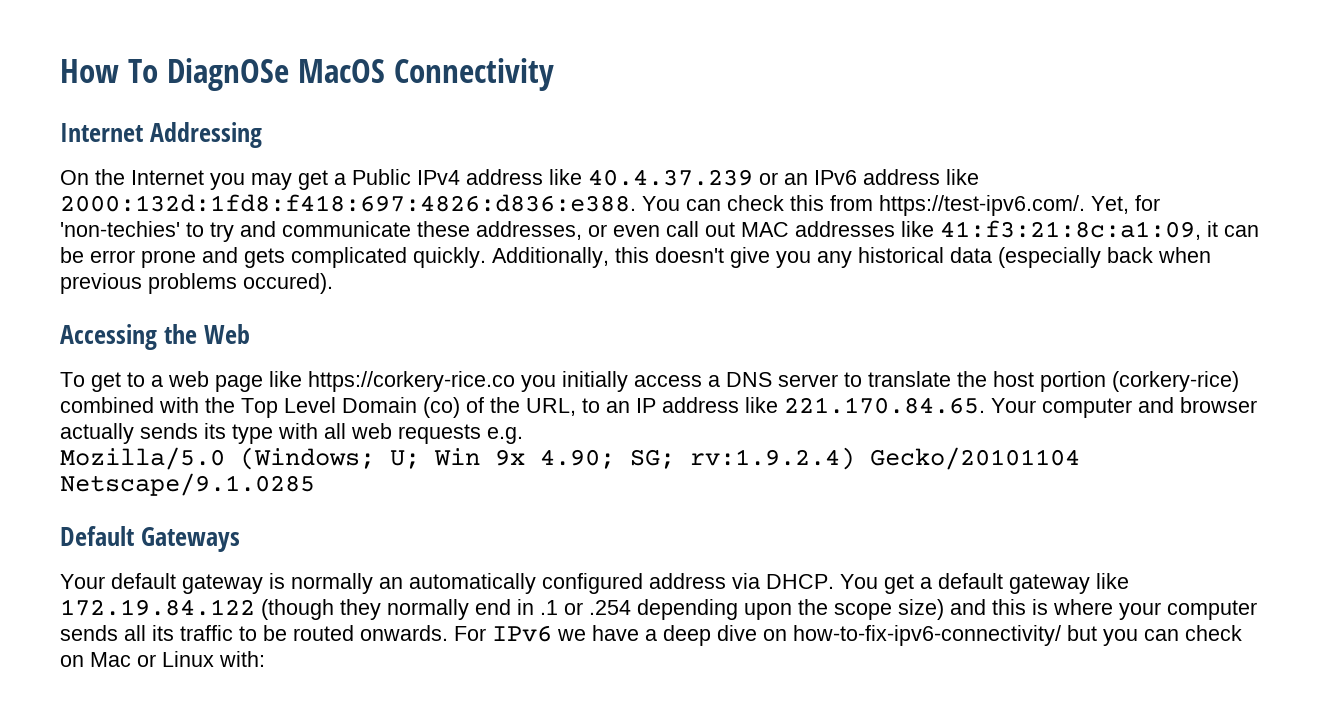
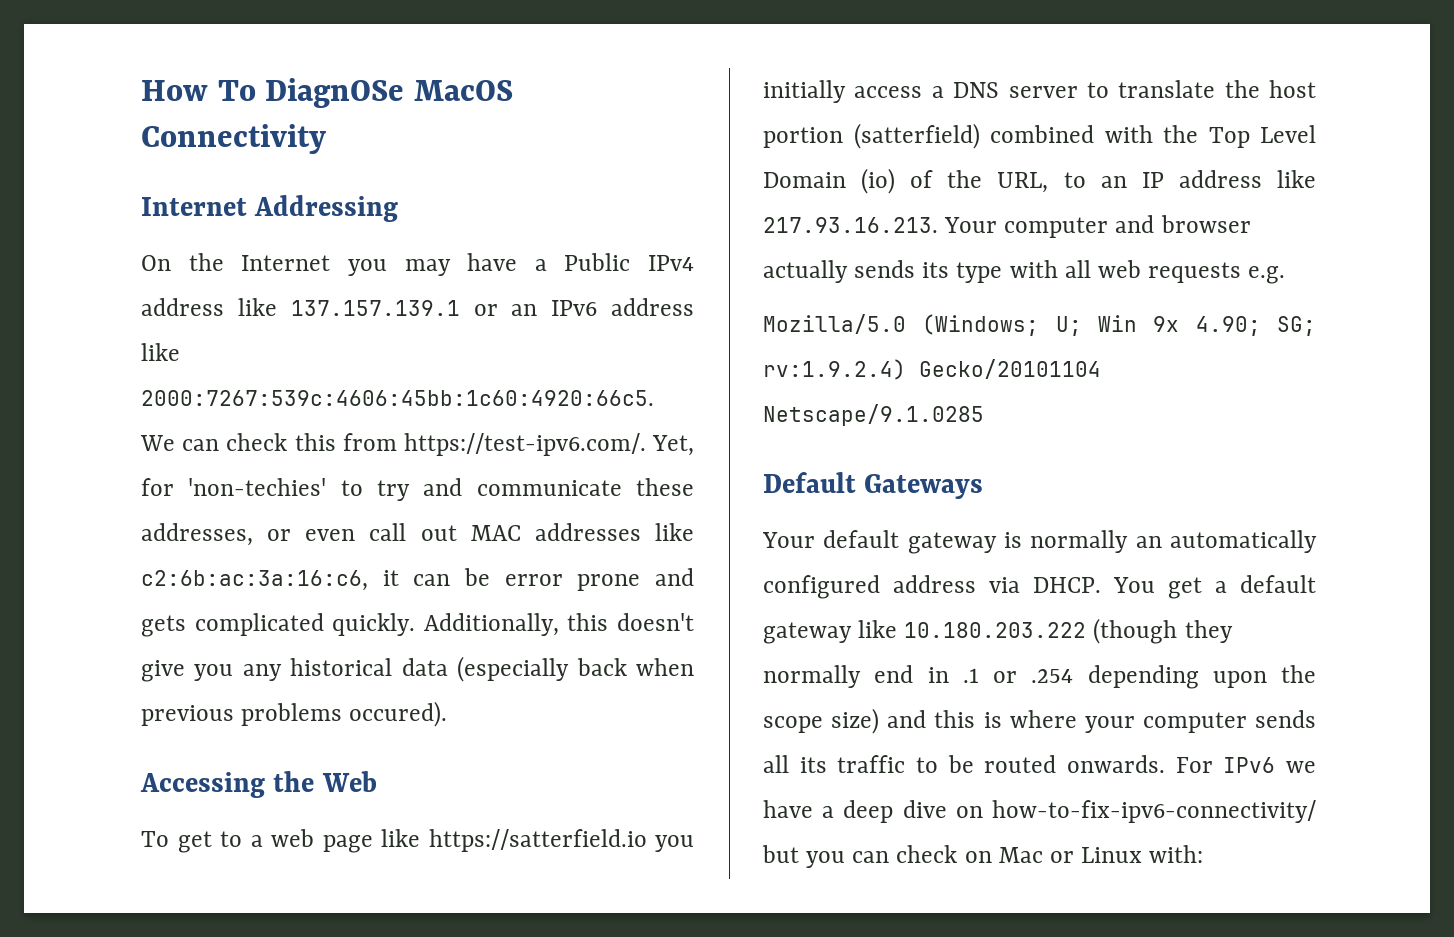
- On the Internet you may get a Public IPv4 address like 40.4.37.239 or an IPv6 address like 2000:132d:1fd8:f418:697:4826:d836:e388. You can check this from https://test-ipv6.com/. Yet, for 'non-techies' to try and communicate these addresses, or even call out MAC addresses like 41:f3:21:8c:a1:09, it can be error prone and gets complicated quickly.
+ On the Internet you may have a Public IPv4 address like 137.157.139.1 or an IPv6 address like 2000:7267:539c:4606:45bb:1c60:4920:66c5. We can check this from https://test-ipv6.com/. Yet, for 'non-techies' to try and communicate these addresses, or even call out MAC addresses like c2:6b:ac:3a:16:c6, it can be error prone and gets complicated quickly.
- To get to a web page like https://corkery-rice.co you initially access a DNS server to translate the host portion (corkery-rice) combined with the Top Level Domain (co) of the URL, to an IP address like 221.170.84.65. Your computer and browser actually sends its type with all web requests e.g.
+ To get to a web page like https://satterfield.io you initially access a DNS server to translate the host portion (satterfield) combined with the Top Level Domain (io) of the URL, to an IP address like 217.93.16.213. Your computer and browser actually sends its type with all web requests e.g.
- You get a default gateway like 172.19.84.122 (though they normally end in .1 or .254 depending upon the scope size) and this is where your computer sends all its traffic to be routed onwards.
+ You get a default gateway like 10.180.203.222 (though they normally end in .1 or .254 depending upon the scope size) and this is where your computer sends all its traffic to be routed onwards.

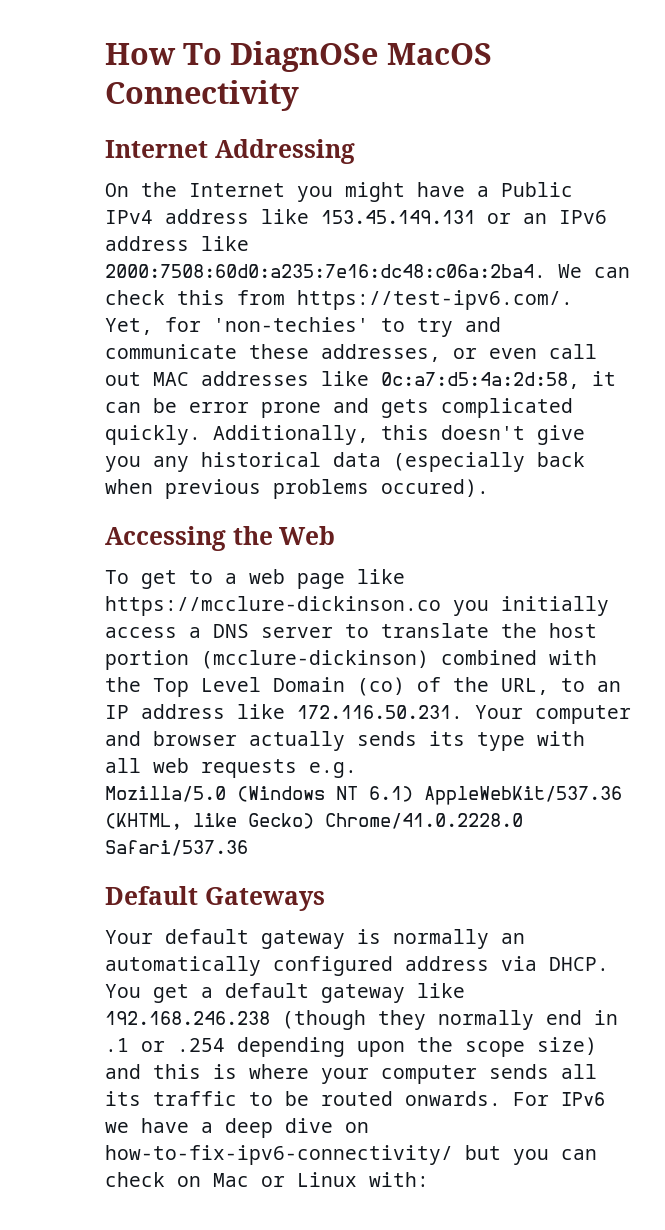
- On the Internet you may have a Public IPv4 address like 137.157.139.1 or an IPv6 address like 2000:7267:539c:4606:45bb:1c60:4920:66c5.
+ On the Internet you might have a Public IPv4 address like 153.45.149.131 or an IPv6 address like 2000:7508:60d0:a235:7e16:dc48:c06a:2ba4.
- We can check this from https://test-ipv6.com/. Yet, for 'non-techies' to try and communicate these addresses, or even call out MAC addresses like c2:6b:ac:3a:16:c6, it can be error prone and gets complicated quickly.
+ We can check this from https://test-ipv6.com/. Yet, for 'non-techies' to try and communicate these addresses, or even call out MAC addresses like 0c:a7:d5:4a:2d:58, it can be error prone and gets complicated quickly.
- To get to a web page like https://satterfield.io you initially access a DNS server to translate the host portion (satterfield) combined with the Top Level Domain (io) of the URL, to an IP address like 217.93.16.213. Your computer and browser actually sends its type with all web requests e.g.
+ To get to a web page like https://mcclure-dickinson.co you initially access a DNS server to translate the host portion (mcclure-dickinson) combined with the Top Level Domain (co) of the URL, to an IP address like 172.116.50.231. Your computer and browser actually sends its type with all web requests e.g.
- Mozilla/5.0 (Windows; U; Win 9x 4.90; SG; rv:1.9.2.4) Gecko/20101104 Netscape/9.1.0285
+ Mozilla/5.0 (Windows NT 6.1) AppleWebKit/537.36 (KHTML, like Gecko) Chrome/41.0.2228.0 Safari/537.36
- You get a default gateway like 10.180.203.222 (though they normally end in .1 or .254 depending upon the scope size) and this is where your computer sends all its traffic to be routed onwards.
+ You get a default gateway like 192.168.246.238 (though they normally end in .1 or .254 depending upon the scope size) and this is where your computer sends all its traffic to be routed onwards.

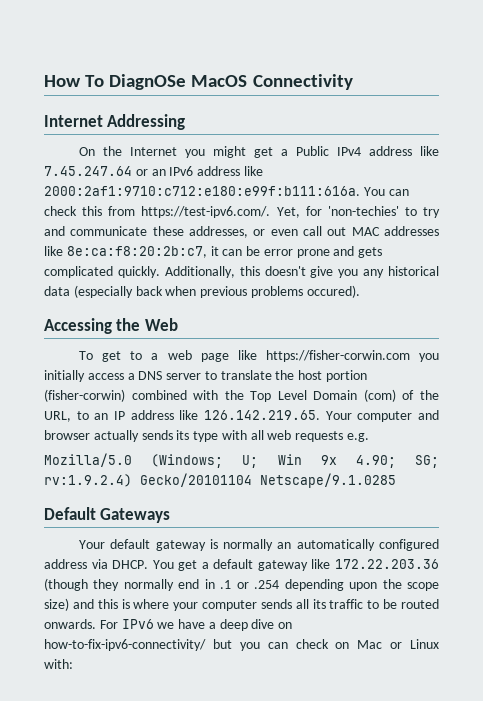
- On the Internet you might have a Public IPv4 address like 153.45.149.131 or an IPv6 address like 2000:7508:60d0:a235:7e16:dc48:c06a:2ba4. We can check this from https://test-ipv6.com/. Yet, for 'non-techies' to try and communicate these addresses, or even call out MAC addresses like 0c:a7:d5:4a:2d:58, it can be error prone and gets complicated quickly.
+ On the Internet you might get a Public IPv4 address like 7.45.247.64 or an IPv6 address like 2000:2af1:9710:c712:e180:e99f:b111:616a. You can check this from https://test-ipv6.com/. Yet, for 'non-techies' to try and communicate these addresses, or even call out MAC addresses like 8e:ca:f8:20:2b:c7, it can be error prone and gets complicated quickly.
- To get to a web page like https://mcclure-dickinson.co you initially access a DNS server to translate the host portion (mcclure-dickinson) combined with the Top Level Domain (co) of the URL, to an IP address like 172.116.50.231. Your computer and browser actually sends its type with all web requests e.g.
+ To get to a web page like https://fisher-corwin.com you initially access a DNS server to translate the host portion (fisher-corwin) combined with the Top Level Domain (com) of the URL, to an IP address like 126.142.219.65. Your computer and browser actually sends its type with all web requests e.g.
- Mozilla/5.0 (Windows NT 6.1) AppleWebKit/537.36 (KHTML, like Gecko) Chrome/41.0.2228.0 Safari/537.36
+ Mozilla/5.0 (Windows; U; Win 9x 4.90; SG; rv:1.9.2.4) Gecko/20101104 Netscape/9.1.0285
- You get a default gateway like 192.168.246.238 (though they normally end in .1 or .254 depending upon the scope size) and this is where your computer sends all its traffic to be routed onwards.
+ You get a default gateway like 172.22.203.36 (though they normally end in .1 or .254 depending upon the scope size) and this is where your computer sends all its traffic to be routed onwards.

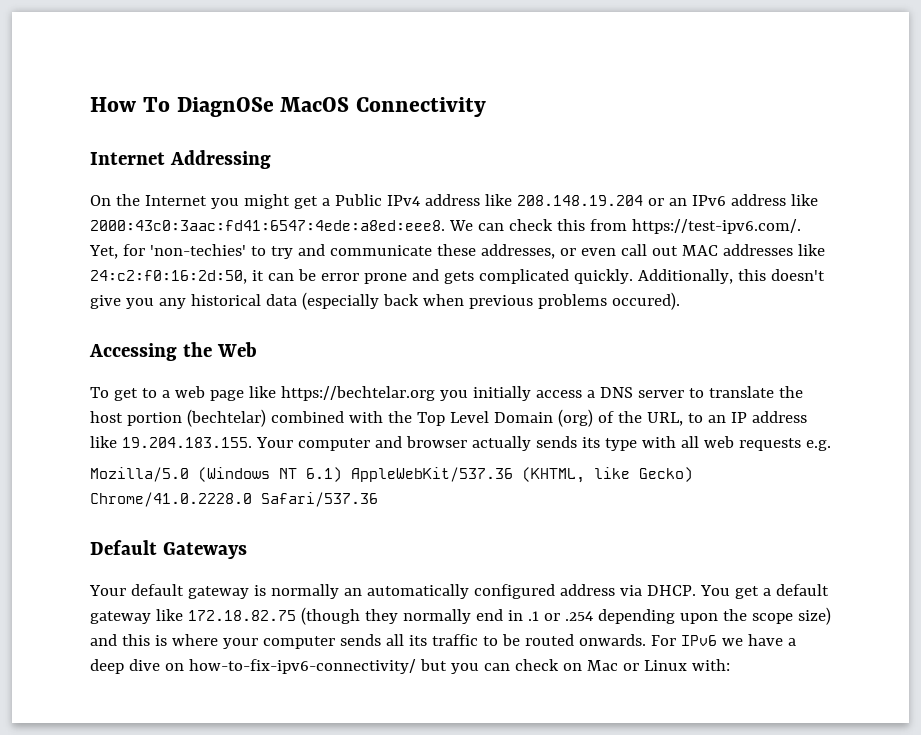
- On the Internet you might get a Public IPv4 address like 7.45.247.64 or an IPv6 address like 2000:2af1:9710:c712:e180:e99f:b111:616a. You can check this from https://test-ipv6.com/. Yet, for 'non-techies' to try and communicate these addresses, or even call out MAC addresses like 8e:ca:f8:20:2b:c7, it can be error prone and gets complicated quickly.
+ On the Internet you might get a Public IPv4 address like 208.148.19.204 or an IPv6 address like 2000:43c0:3aac:fd41:6547:4ede:a8ed:eee8. We can check this from https://test-ipv6.com/. Yet, for 'non-techies' to try and communicate these addresses, or even call out MAC addresses like 24:c2:f0:16:2d:50, it can be error prone and gets complicated quickly.
- To get to a web page like https://fisher-corwin.com you initially access a DNS server to translate the host portion (fisher-corwin) combined with the Top Level Domain (com) of the URL, to an IP address like 126.142.219.65. Your computer and browser actually sends its type with all web requests e.g.
+ To get to a web page like https://bechtelar.org you initially access a DNS server to translate the host portion (bechtelar) combined with the Top Level Domain (org) of the URL, to an IP address like 19.204.183.155. Your computer and browser actually sends its type with all web requests e.g.
- Mozilla/5.0 (Windows; U; Win 9x 4.90; SG; rv:1.9.2.4) Gecko/20101104 Netscape/9.1.0285
+ Mozilla/5.0 (Windows NT 6.1) AppleWebKit/537.36 (KHTML, like Gecko) Chrome/41.0.2228.0 Safari/537.36
- You get a default gateway like 172.22.203.36 (though they normally end in .1 or .254 depending upon the scope size) and this is where your computer sends all its traffic to be routed onwards.
+ You get a default gateway like 172.18.82.75 (though they normally end in .1 or .254 depending upon the scope size) and this is where your computer sends all its traffic to be routed onwards.

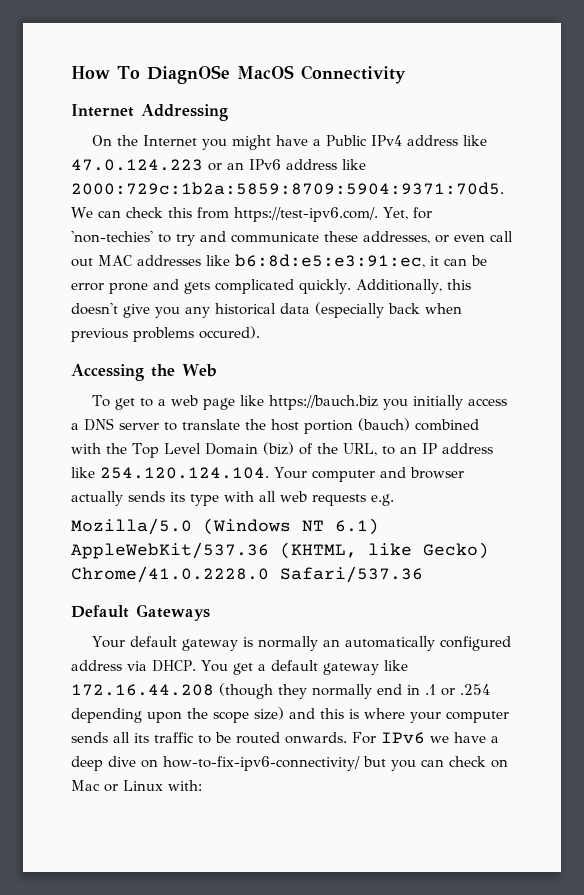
- On the Internet you might get a Public IPv4 address like 208.148.19.204 or an IPv6 address like 2000:43c0:3aac:fd41:6547:4ede:a8ed:eee8.
+ On the Internet you might have a Public IPv4 address like 47.0.124.223 or an IPv6 address like 2000:729c:1b2a:5859:8709:5904:9371:70d5.
- We can check this from https://test-ipv6.com/. Yet, for 'non-techies' to try and communicate these addresses, or even call out MAC addresses like 24:c2:f0:16:2d:50, it can be error prone and gets complicated quickly.
+ We can check this from https://test-ipv6.com/. Yet, for 'non-techies' to try and communicate these addresses, or even call out MAC addresses like b6:8d:e5:e3:91:ec, it can be error prone and gets complicated quickly.
- To get to a web page like https://bechtelar.org you initially access a DNS server to translate the host portion (bechtelar) combined with the Top Level Domain (org) of the URL, to an IP address like 19.204.183.155. Your computer and browser actually sends its type with all web requests e.g.
+ To get to a web page like https://bauch.biz you initially access a DNS server to translate the host portion (bauch) combined with the Top Level Domain (biz) of the URL, to an IP address like 254.120.124.104. Your computer and browser actually sends its type with all web requests e.g.
- You get a default gateway like 172.18.82.75 (though they normally end in .1 or .254 depending upon the scope size) and this is where your computer sends all its traffic to be routed onwards.
+ You get a default gateway like 172.16.44.208 (though they normally end in .1 or .254 depending upon the scope size) and this is where your computer sends all its traffic to be routed onwards.

